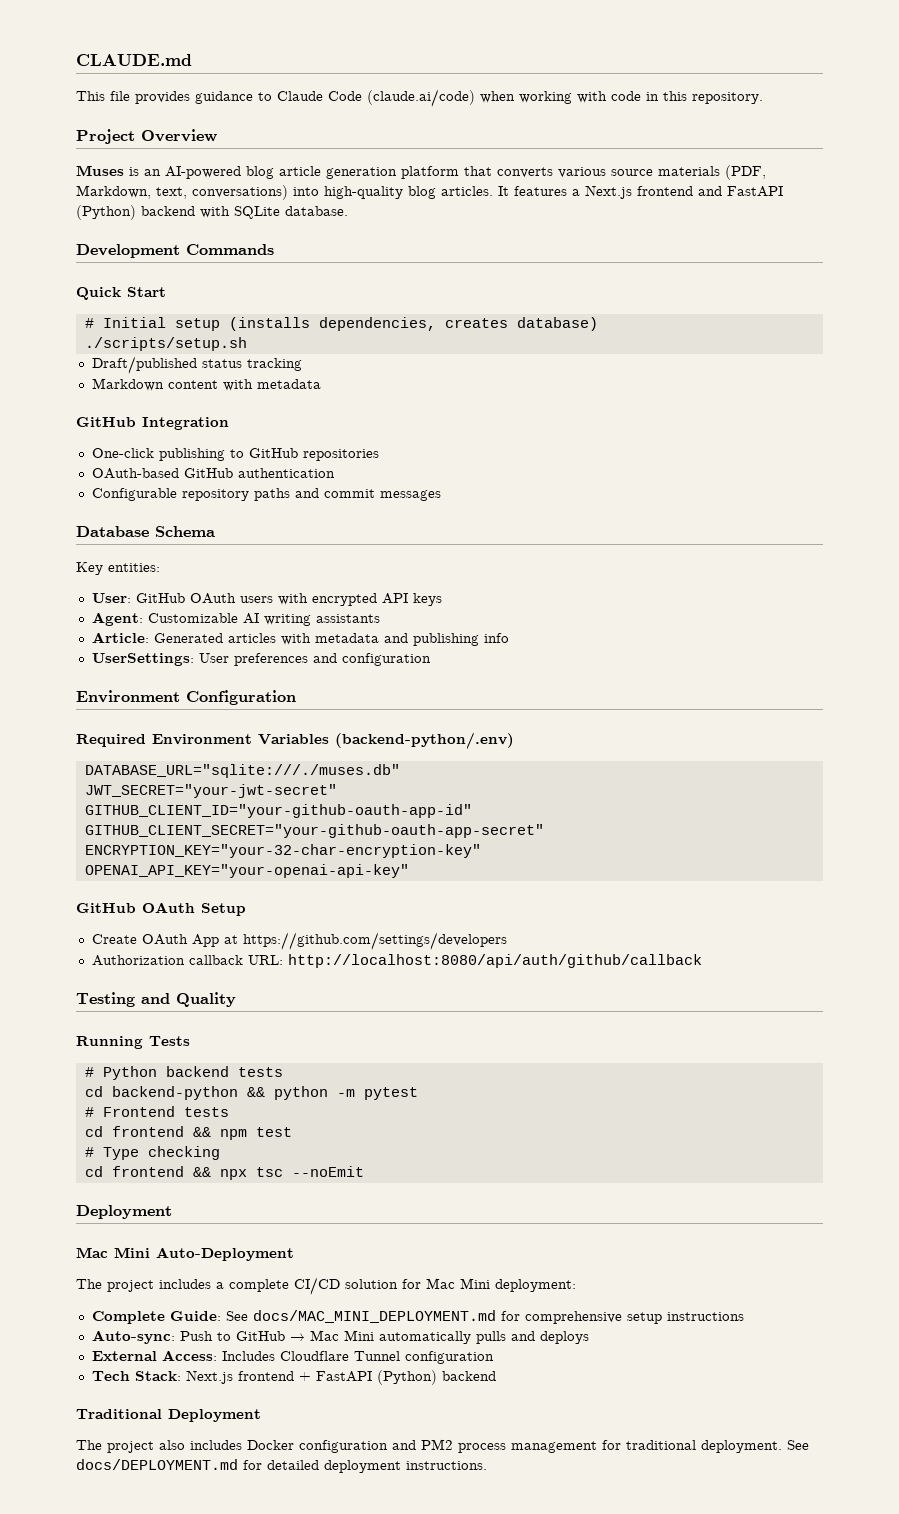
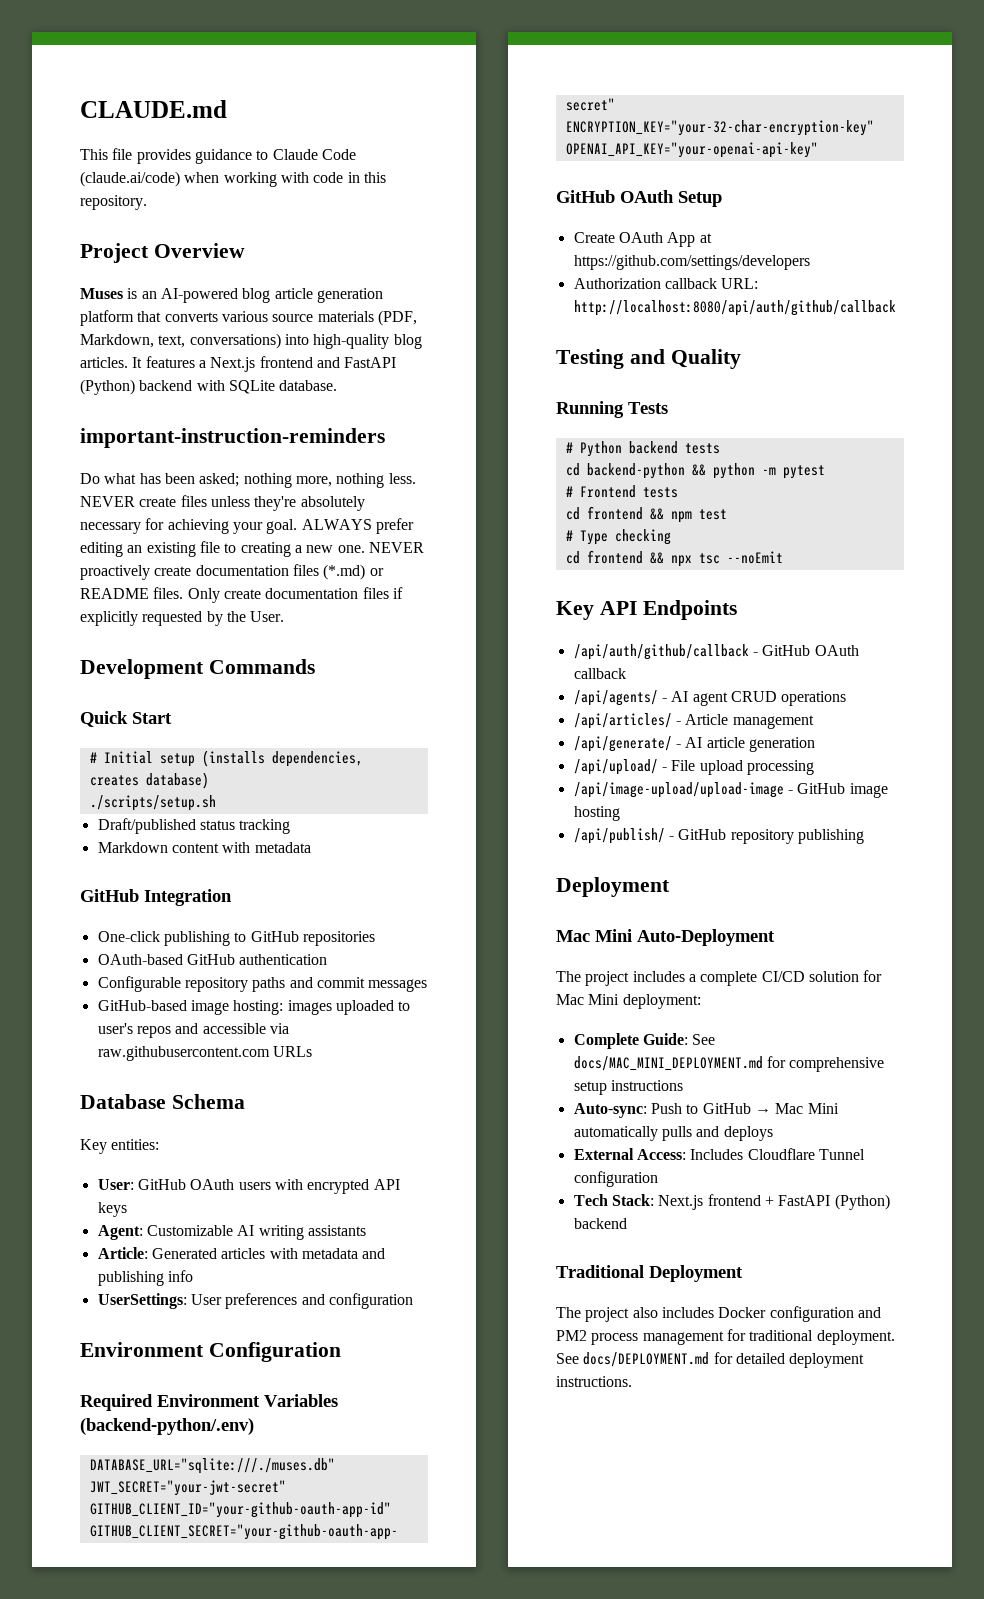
+ important-instruction-reminders
+ Do what has been asked; nothing more, nothing less. NEVER create files unless they're absolutely necessary for achieving your goal. ALWAYS prefer editing an existing file to creating a new one. NEVER proactively create documentation files (*.md) or README files. Only create documentation files if explicitly requested by the User.
+ GitHub-based image hosting: images uploaded to user's repos and accessible via raw.githubusercontent.com URLs
+ Key API Endpoints
+ /api/auth/github/callback - GitHub OAuth callback
+ /api/agents/ - AI agent CRUD operations
+ /api/articles/ - Article management
+ /api/generate/ - AI article generation
+ /api/upload/ - File upload processing
+ /api/image-upload/upload-image - GitHub image hosting
+ /api/publish/ - GitHub repository publishing

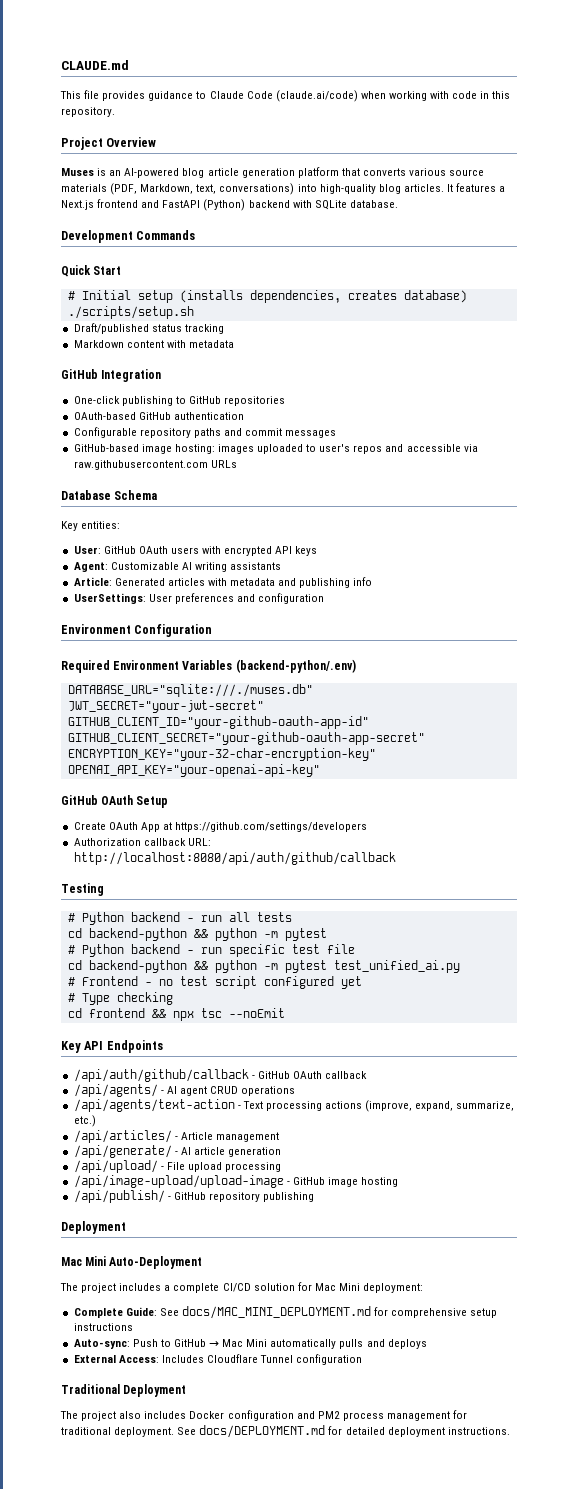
- important-instruction-reminders
- Do what has been asked; nothing more, nothing less. NEVER create files unless they're absolutely necessary for achieving your goal. ALWAYS prefer editing an existing file to creating a new one. NEVER proactively create documentation files (*.md) or README files. Only create documentation files if explicitly requested by the User.
- Testing and Quality
- Running Tests
- # Python backend tests
+ Testing
+ # Python backend - run all tests
- # Frontend tests
- cd frontend && npm test
+ # Python backend - run specific test file
+ cd backend-python && python -m pytest test_unified_ai.py
+ # Frontend - no test script configured yet
+ /api/agents/text-action - Text processing actions (improve, expand, summarize, etc.)
- Tech Stack: Next.js frontend + FastAPI (Python) backend

